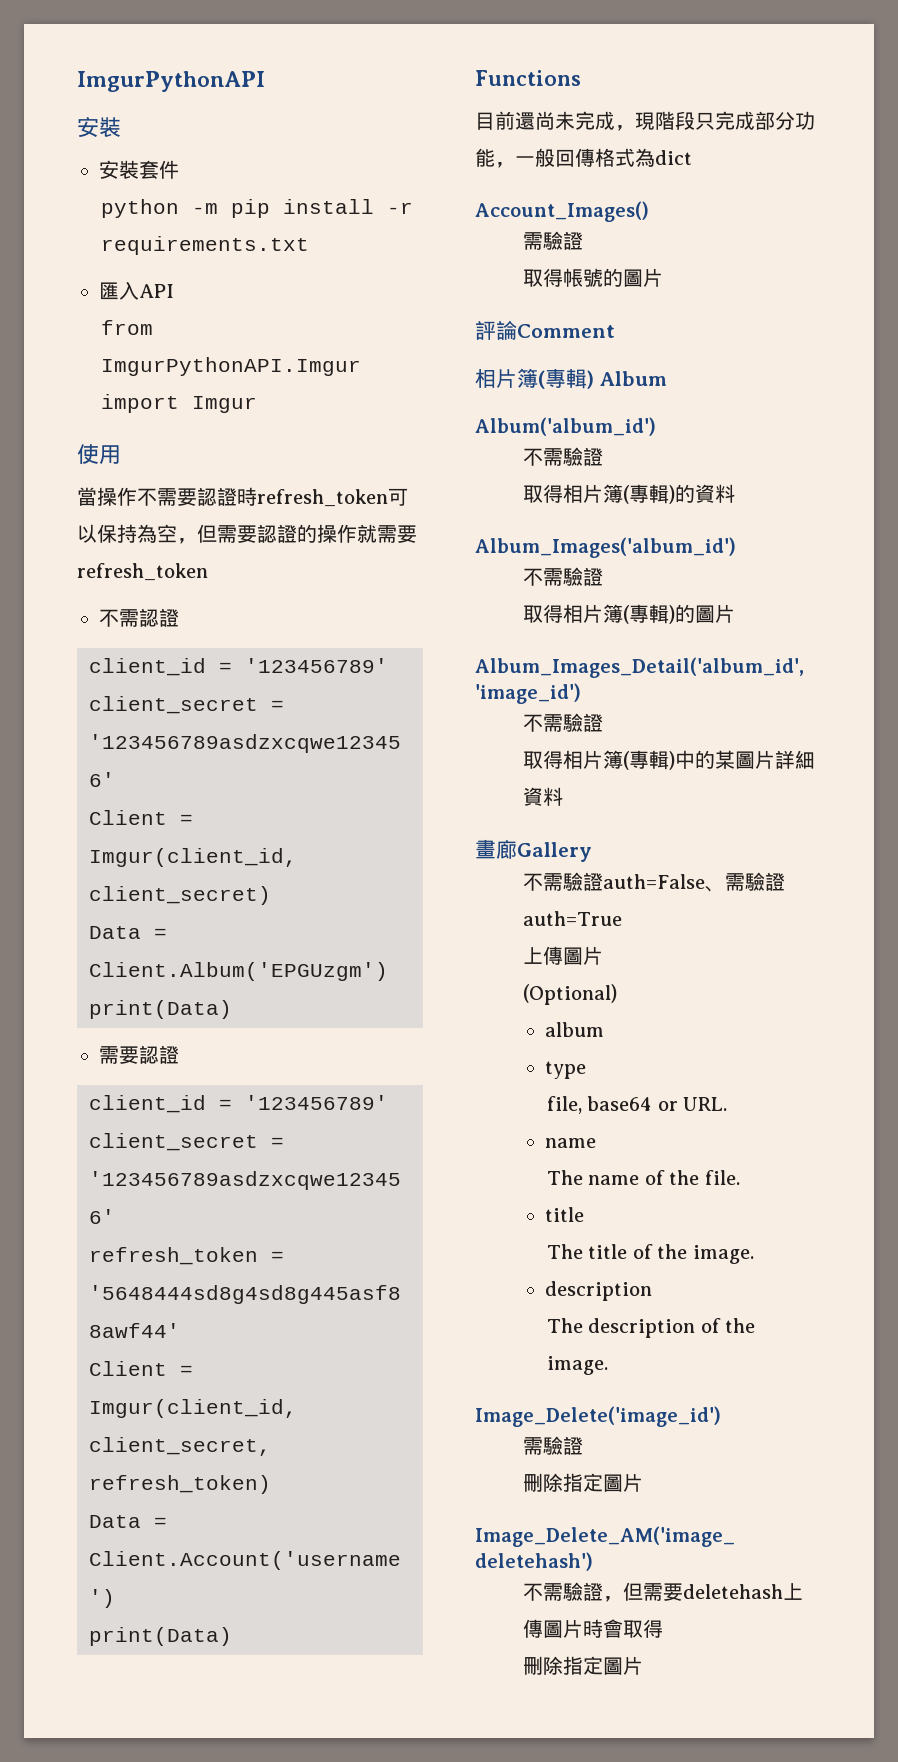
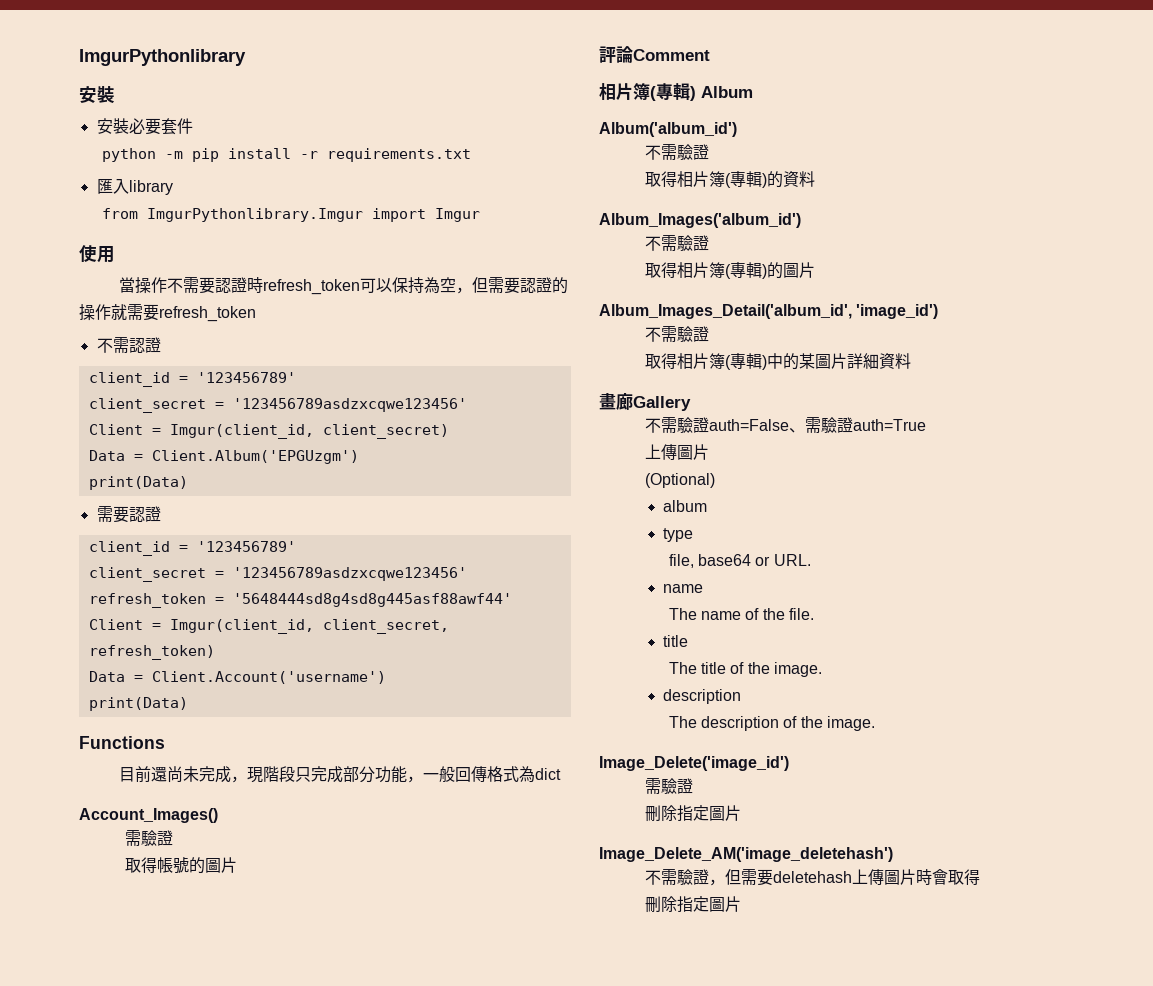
- ImgurPythonAPI
+ ImgurPythonlibrary
- 安裝套件
+ 安裝必要套件
- 匯入API
+ 匯入library
- from ImgurPythonAPI.Imgur import Imgur
+ from ImgurPythonlibrary.Imgur import Imgur

